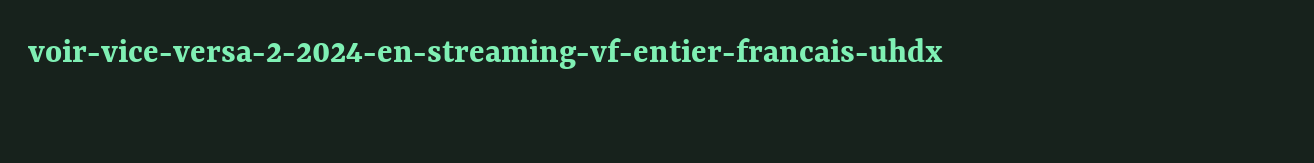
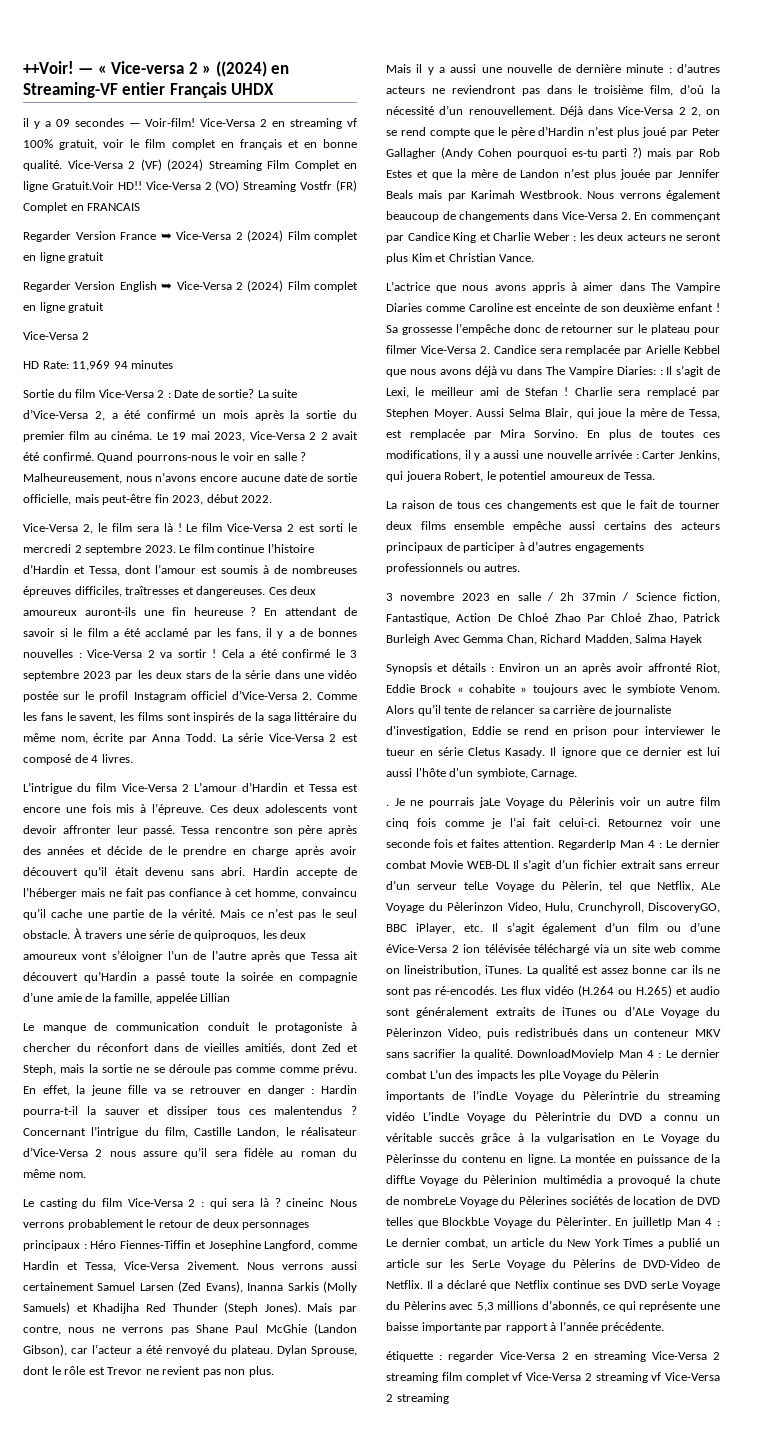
- voir-vice-versa-2-2024-en-streaming-vf-entier-francais-uhdx
+ ++Voir! — « Vice-versa 2 » ((2024) en Streaming-VF entier Français UHDX
+ il y a 09 secondes — Voir-film! Vice-Versa 2 en streaming vf 100% gratuit, voir le film complet en français et en bonne qualité. Vice-Versa 2 (VF) (2024) Streaming Film Complet en ligne Gratuit.Voir HD!! Vice-Versa 2 (VO) Streaming Vostfr (FR) Complet en FRANCAIS
+ Regarder Version France ➥ Vice-Versa 2 (2024) Film complet en ligne gratuit
+ Regarder Version English ➥ Vice-Versa 2 (2024) Film complet en ligne gratuit
+ Vice-Versa 2
+ HD Rate: 11,969 94 minutes
+ Sortie du film Vice-Versa 2 : Date de sortie? La suite d’Vice-Versa 2, a été confirmé un mois après la sortie du premier film au cinéma. Le 19 mai 2023, Vice-Versa 2 2 avait été confirmé. Quand pourrons-nous le voir en salle ? Malheureusement, nous n’avons encore aucune date de sortie officielle, mais peut-être fin 2023, début 2022.
+ Vice-Versa 2, le film sera là ! Le film Vice-Versa 2 est sorti le mercredi 2 septembre 2023. Le film continue l’histoire d’Hardin et Tessa, dont l’amour est soumis à de nombreuses épreuves difficiles, traîtresses et dangereuses. Ces deux amoureux auront-ils une fin heureuse ? En attendant de savoir si le film a été acclamé par les fans, il y a de bonnes nouvelles : Vice-Versa 2 va sortir ! Cela a été confirmé le 3 septembre 2023 par les deux stars de la série dans une vidéo postée sur le profil Instagram officiel d’Vice-Versa 2. Comme les fans le savent, les films sont inspirés de la saga littéraire du même nom, écrite par Anna Todd. La série Vice-Versa 2 est composé de 4 livres.
+ L’intrigue du film Vice-Versa 2 L’amour d’Hardin et Tessa est encore une fois mis à l’épreuve. Ces deux adolescents vont devoir affronter leur passé. Tessa rencontre son père après des années et décide de le prendre en charge après avoir découvert qu’il était devenu sans abri. Hardin accepte de l’héberger mais ne fait pas confiance à cet homme, convaincu qu’il cache une partie de la vérité. Mais ce n’est pas le seul obstacle. À travers une série de quiproquos, les deux amoureux vont s’éloigner l’un de l’autre après que Tessa ait découvert qu’Hardin a passé toute la soirée en compagnie d’une amie de la famille, appelée Lillian
+ Le manque de communication conduit le protagoniste à chercher du réconfort dans de vieilles amitiés, dont Zed et Steph, mais la sortie ne se déroule pas comme comme prévu. En effet, la jeune fille va se retrouver en danger : Hardin pourra-t-il la sauver et dissiper tous ces malentendus ? Concernant l’intrigue du film, Castille Landon, le réalisateur d’Vice-Versa 2 nous assure qu’il sera fidèle au roman du même nom.
+ Le casting du film Vice-Versa 2 : qui sera là ? cineinc Nous verrons probablement le retour de deux personnages principaux : Héro Fiennes-Tiffin et Josephine Langford, comme Hardin et Tessa, Vice-Versa 2ivement. Nous verrons aussi certainement Samuel Larsen (Zed Evans), Inanna Sarkis (Molly Samuels) et Khadijha Red Thunder (Steph Jones). Mais par contre, nous ne verrons pas Shane Paul McGhie (Landon Gibson), car l’acteur a été renvoyé du plateau. Dylan Sprouse, dont le rôle est Trevor ne revient pas non plus.
+ Mais il y a aussi une nouvelle de dernière minute : d’autres acteurs ne reviendront pas dans le troisième film, d’où la nécessité d’un renouvellement. Déjà dans Vice-Versa 2 2, on se rend compte que le père d’Hardin n’est plus joué par Peter Gallagher (Andy Cohen pourquoi es-tu parti ?) mais par Rob Estes et que la mère de Landon n’est plus jouée par Jennifer Beals mais par Karimah Westbrook. Nous verrons également beaucoup de changements dans Vice-Versa 2. En commençant par Candice King et Charlie Weber : les deux acteurs ne seront plus Kim et Christian Vance.
+ L’actrice que nous avons appris à aimer dans The Vampire Diaries comme Caroline est enceinte de son deuxième enfant ! Sa grossesse l’empêche donc de retourner sur le plateau pour filmer Vice-Versa 2. Candice sera remplacée par Arielle Kebbel que nous avons déjà vu dans The Vampire Diaries: : Il s’agit de Lexi, le meilleur ami de Stefan ! Charlie sera remplacé par Stephen Moyer. Aussi Selma Blair, qui joue la mère de Tessa, est remplacée par Mira Sorvino. En plus de toutes ces modifications, il y a aussi une nouvelle arrivée : Carter Jenkins, qui jouera Robert, le potentiel amoureux de Tessa.
+ La raison de tous ces changements est que le fait de tourner deux films ensemble empêche aussi certains des acteurs principaux de participer à d’autres engagements professionnels ou autres.
+ 3 novembre 2023 en salle / 2h 37min / Science fiction, Fantastique, Action De Chloé Zhao Par Chloé Zhao, Patrick Burleigh Avec Gemma Chan, Richard Madden, Salma Hayek
+ Synopsis et détails : Environ un an après avoir affronté Riot, Eddie Brock « cohabite » toujours avec le symbiote Venom. Alors qu’il tente de relancer sa carrière de journaliste d'investigation, Eddie se rend en prison pour interviewer le tueur en série Cletus Kasady. Il ignore que ce dernier est lui aussi l'hôte d'un symbiote, Carnage.
+ . Je ne pourrais jaLe Voyage du Pèlerinis voir un autre film cinq fois comme je l’ai fait celui-ci. Retournez voir une seconde fois et faites attention. RegarderIp Man 4 : Le dernier combat Movie WEB-DL Il s’agit d’un fichier extrait sans erreur d’un serveur telLe Voyage du Pèlerin, tel que Netflix, ALe Voyage du Pèlerinzon Video, Hulu, Crunchyroll, DiscoveryGO, BBC iPlayer, etc. Il s’agit également d’un film ou d’une éVice-Versa 2 ion télévisée téléchargé via un site web comme on lineistribution, iTunes. La qualité est assez bonne car ils ne sont pas ré-encodés. Les flux vidéo (H.264 ou H.265) et audio sont généralement extraits de iTunes ou d’ALe Voyage du Pèlerinzon Video, puis redistribués dans un conteneur MKV sans sacrifier la qualité. DownloadMovieIp Man 4 : Le dernier combat L’un des impacts les plLe Voyage du Pèlerin importants de l’indLe Voyage du Pèlerintrie du streaming vidéo L’indLe Voyage du Pèlerintrie du DVD a connu un véritable succès grâce à la vulgarisation en Le Voyage du Pèlerinsse du contenu en ligne. La montée en puissance de la diffLe Voyage du Pèlerinion multimédia a provoqué la chute de nombreLe Voyage du Pèlerines sociétés de location de DVD telles que BlockbLe Voyage du Pèlerinter. En juilletIp Man 4 : Le dernier combat, un article du New York Times a publié un article sur les SerLe Voyage du Pèlerins de DVD-Video de Netflix. Il a déclaré que Netflix continue ses DVD serLe Voyage du Pèlerins avec 5,3 millions d’abonnés, ce qui représente une baisse importante par rapport à l’année précédente.
+ étiquette : regarder Vice-Versa 2 en streaming Vice-Versa 2 streaming film complet vf Vice-Versa 2 streaming vf Vice-Versa 2 streaming

